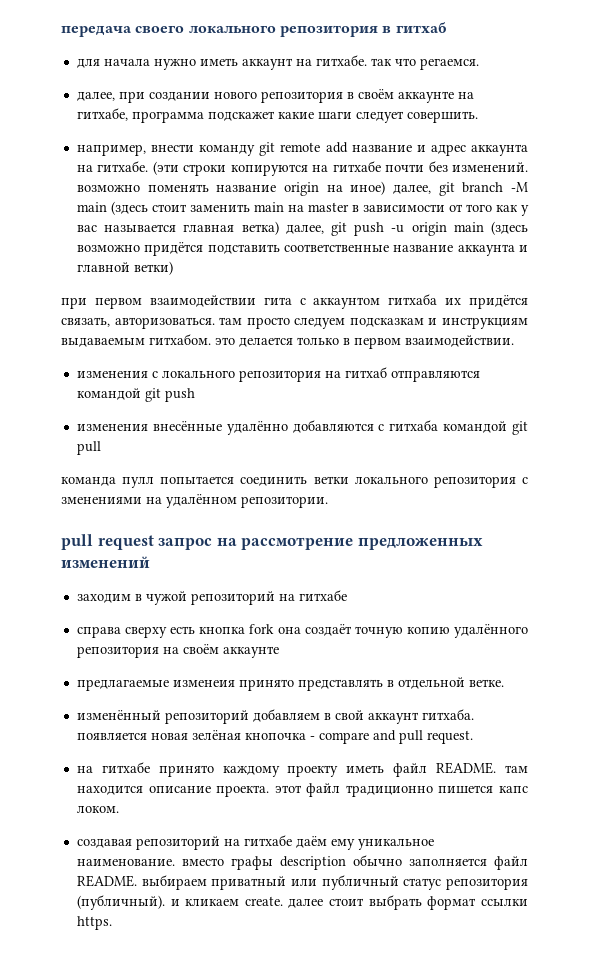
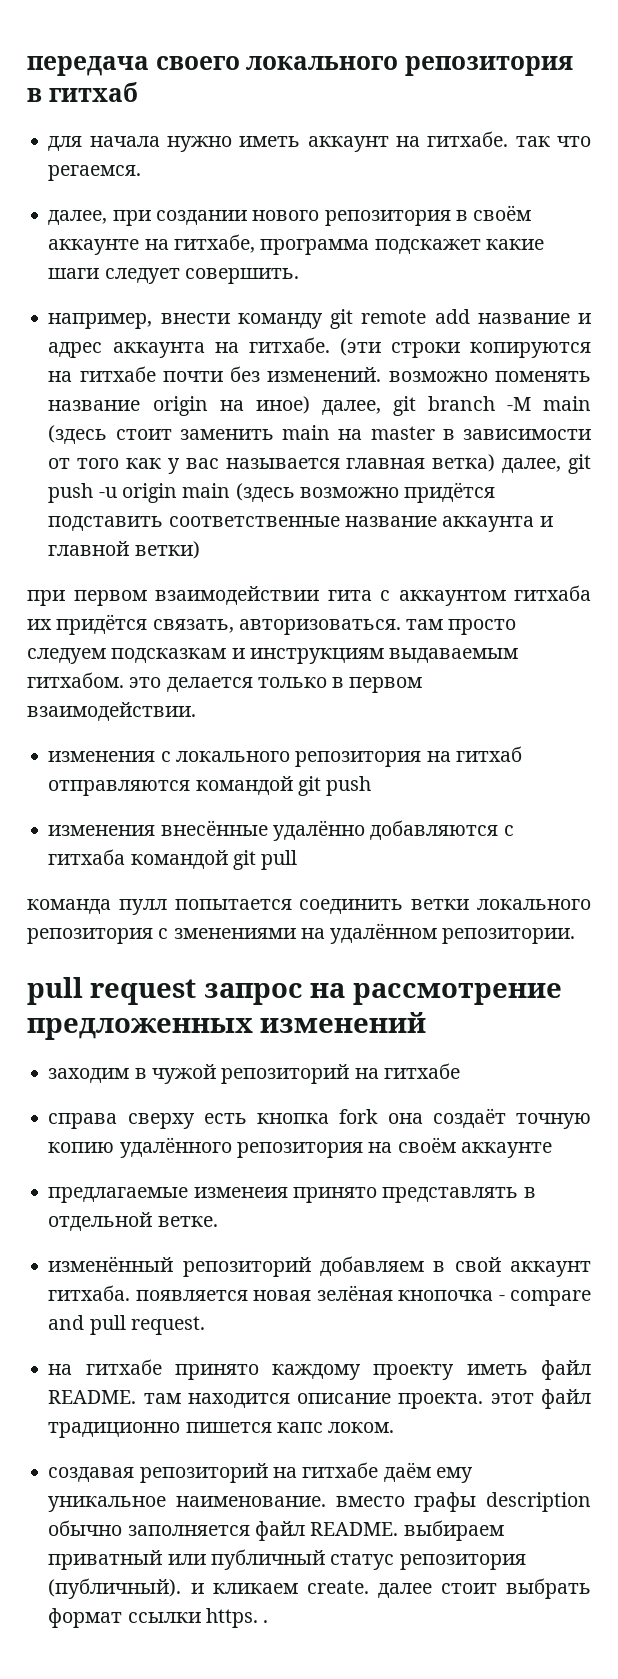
- создавая репозиторий на гитхабе даём ему уникальное наименование. вместо графы description обычно заполняется файл README. выбираем приватный или публичный статус репозитория (публичный). и кликаем create. далее стоит выбрать формат ссылки https.
+ создавая репозиторий на гитхабе даём ему уникальное наименование. вместо графы description обычно заполняется файл README. выбираем приватный или публичный статус репозитория (публичный). и кликаем create. далее стоит выбрать формат ссылки https. .

